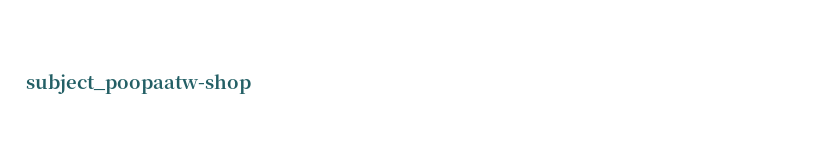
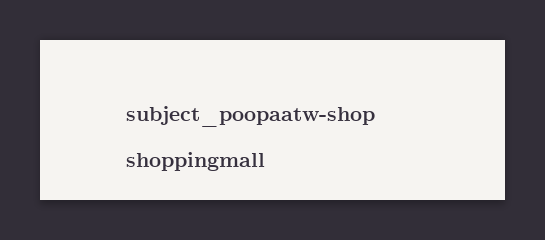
+ shoppingmall

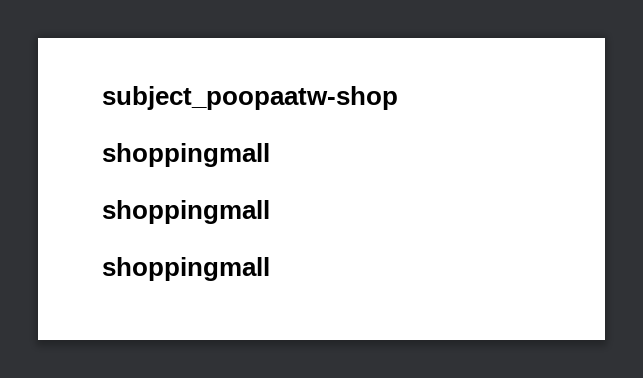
  subject_poopaatw-shop
+ shoppingmall
+ shoppingmall

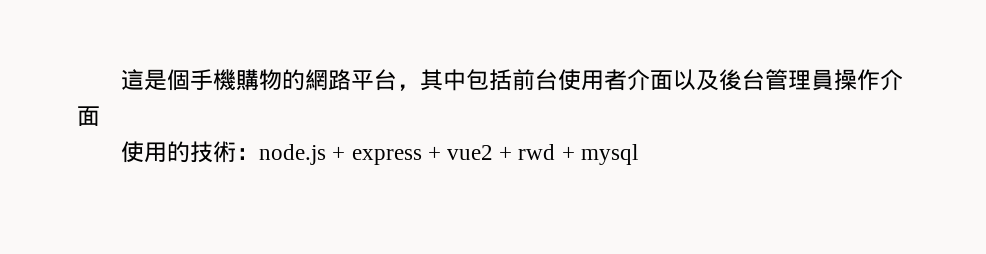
- subject_poopaatw-shop
- shoppingmall
- shoppingmall
- shoppingmall
+ 這是個手機購物的網路平台，其中包括前台使用者介面以及後台管理員操作介面
+ 使用的技術：node.js + express + vue2 + rwd + mysql

